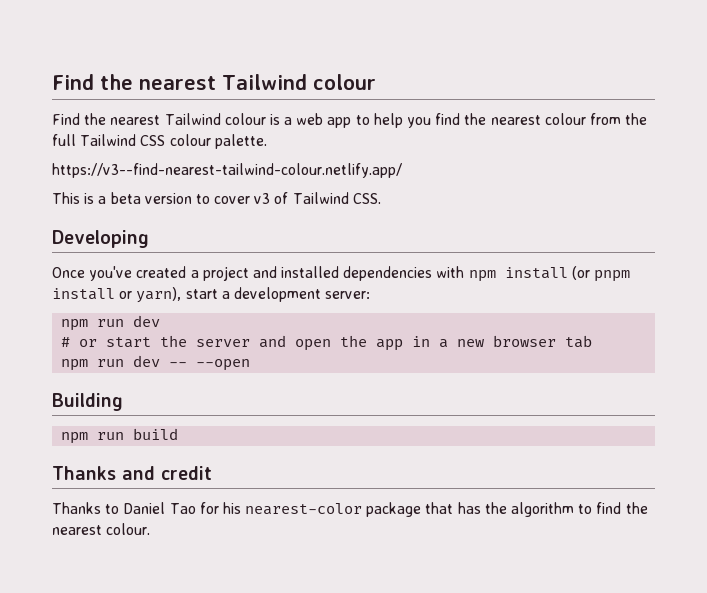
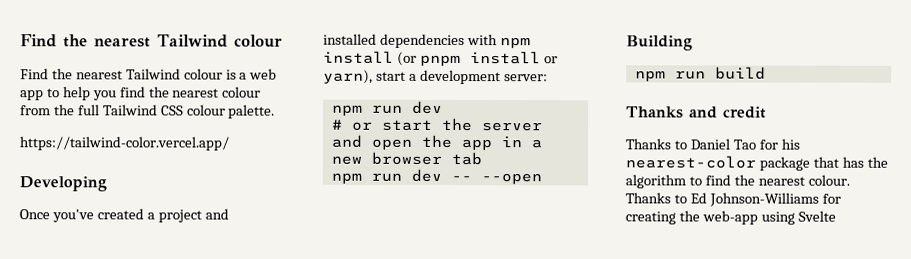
- https://v3--find-nearest-tailwind-colour.netlify.app/
- This is a beta version to cover v3 of Tailwind CSS.
+ https://tailwind-color.vercel.app/
+ Thanks to Ed Johnson-Williams for creating the web-app using Svelte

